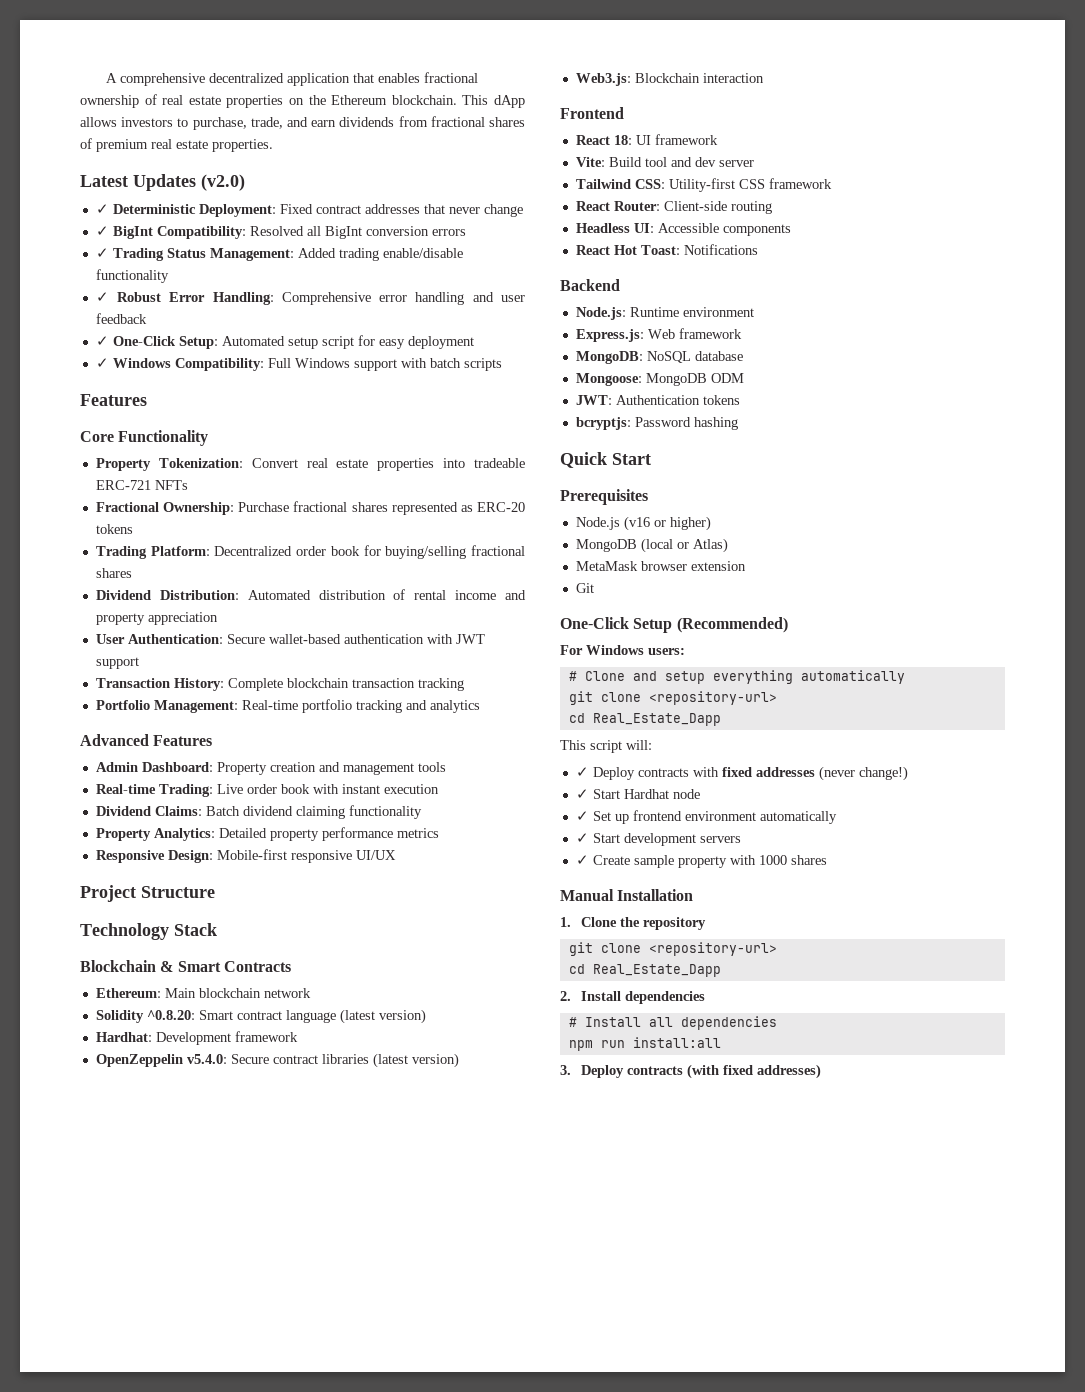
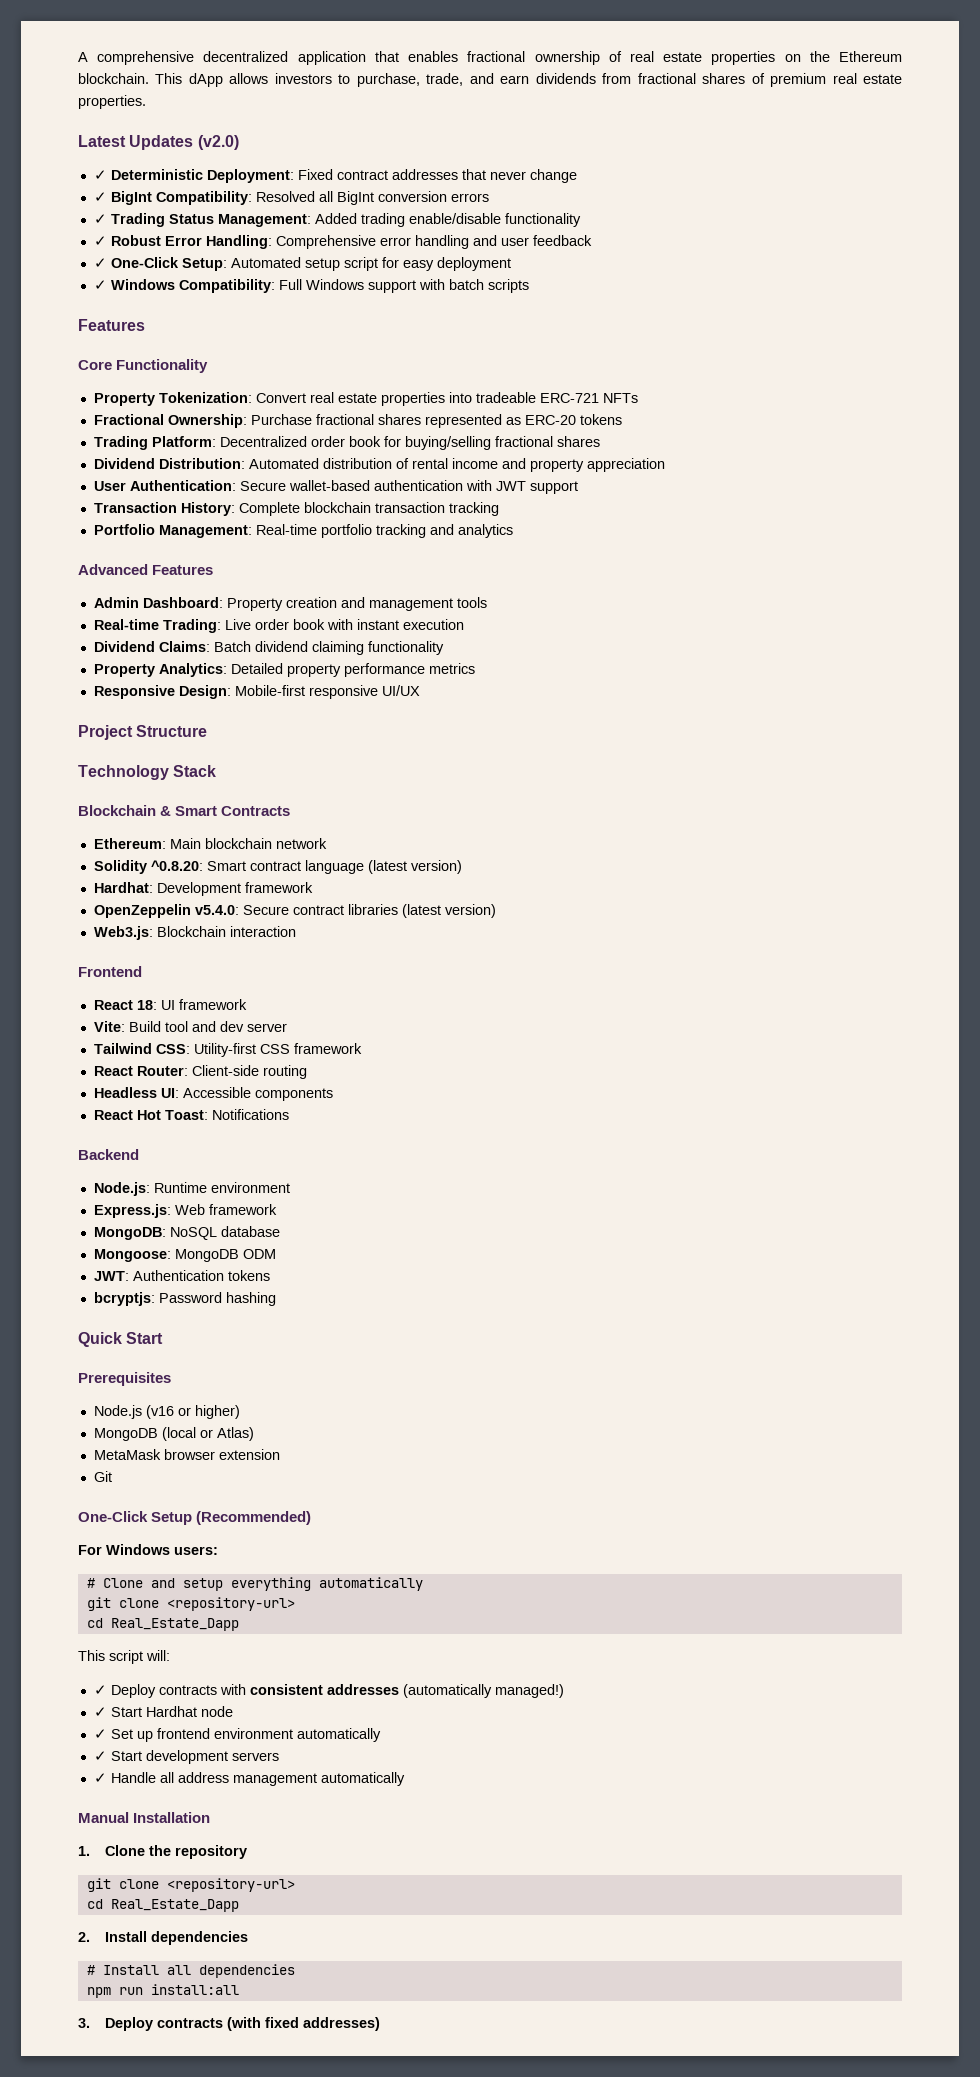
- ✓ Deploy contracts with fixed addresses (never change!)
+ ✓ Deploy contracts with consistent addresses (automatically managed!)
- ✓ Create sample property with 1000 shares
+ ✓ Handle all address management automatically

